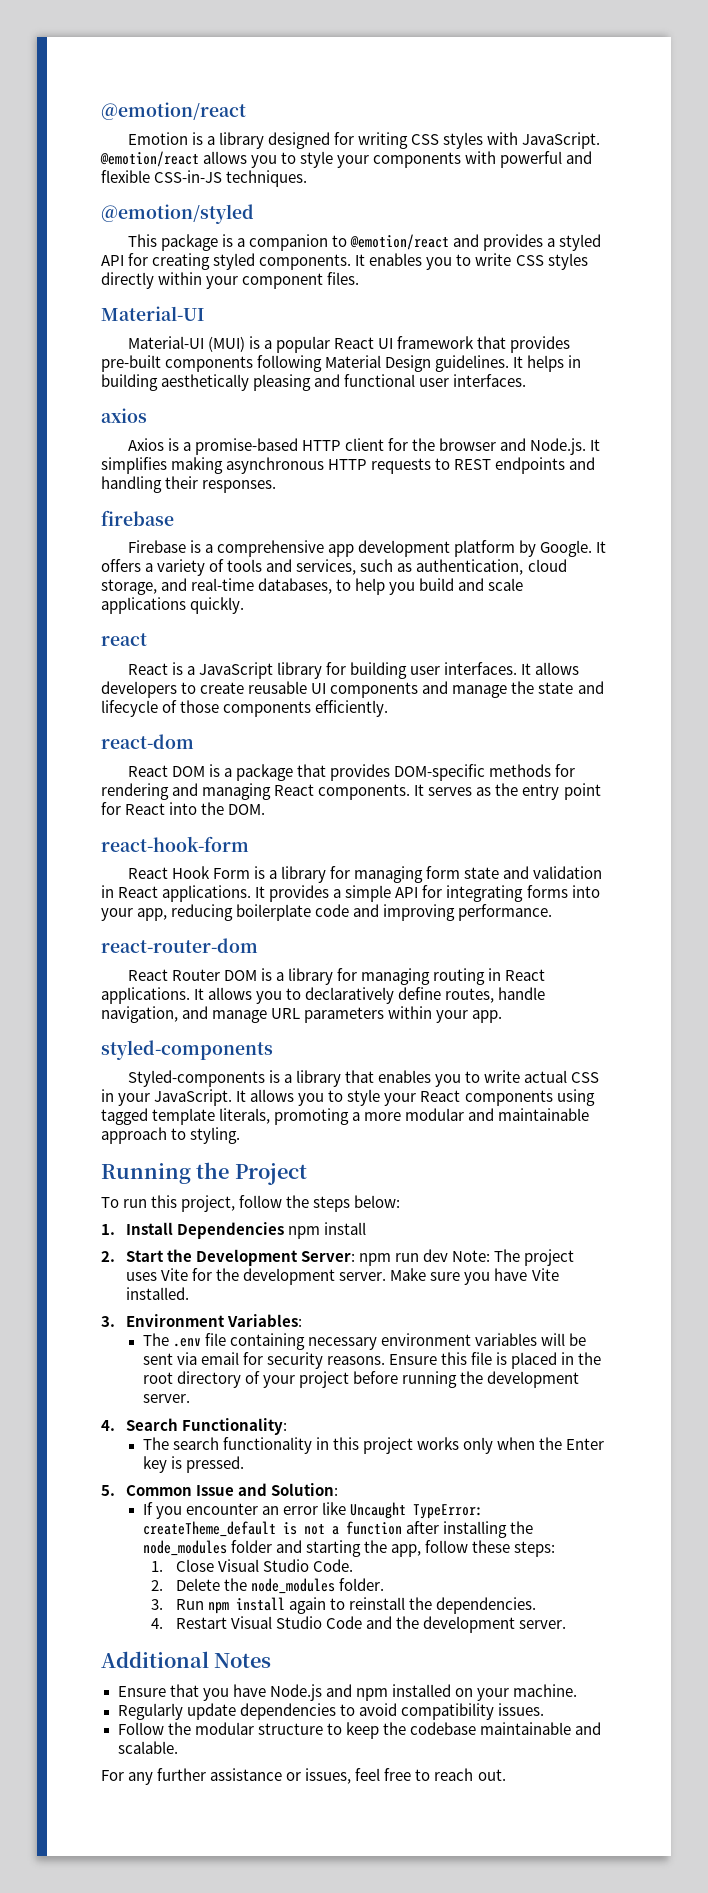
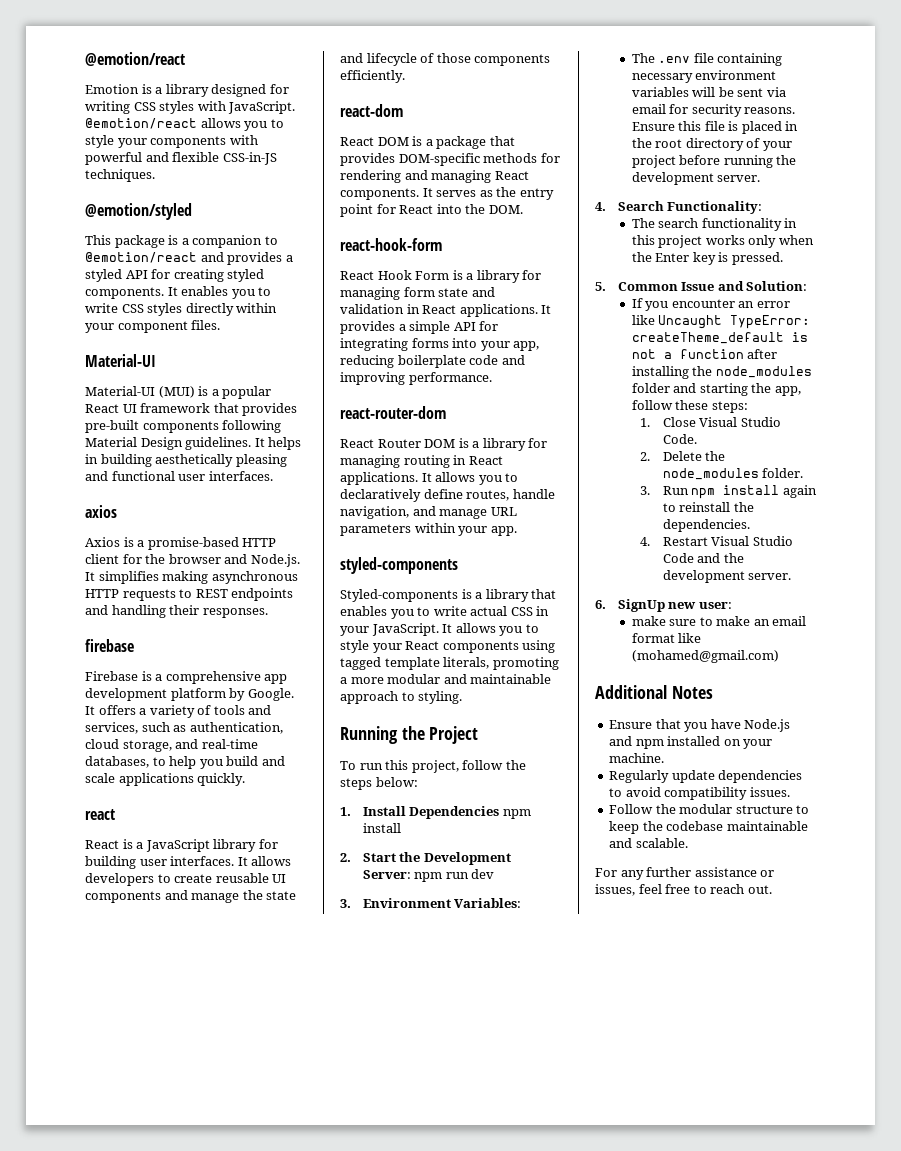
- 2. Start the Development Server: npm run dev Note: The project uses Vite for the development server. Make sure you have Vite installed.
+ 2. Start the Development Server: npm run dev
+ 6. SignUp new user:
+ make sure to make an email format like (mohamed@gmail.com)

